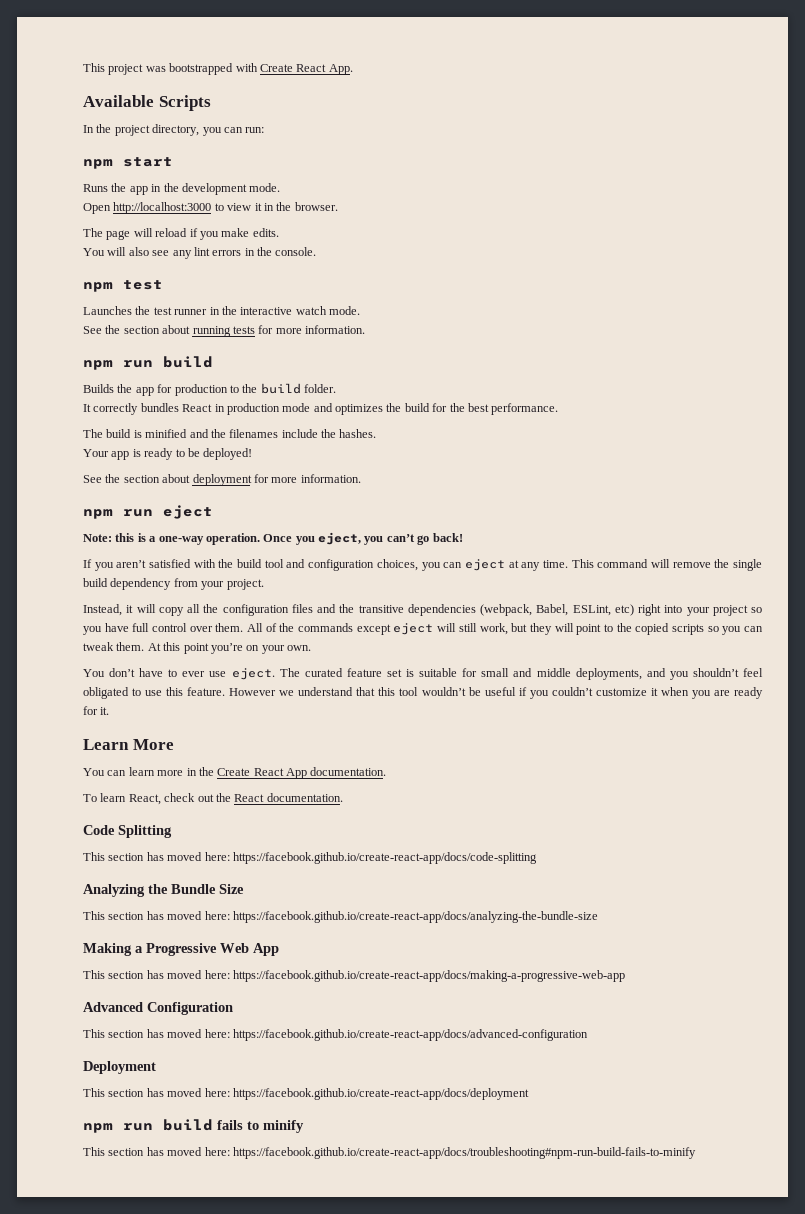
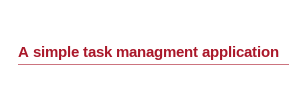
- This project was bootstrapped with Create React App.
- Available Scripts
- In the project directory, you can run:
- npm start
- Runs the app in the development mode.
- Open http://localhost:3000 to view it in the browser.
- The page will reload if you make edits.
- You will also see any lint errors in the console.
- npm test
- Launches the test runner in the interactive watch mode.
- See the section about running tests for more information.
- npm run build
- Builds the app for production to the build folder.
- It correctly bundles React in production mode and optimizes the build for the best performance.
- The build is minified and the filenames include the hashes.
- Your app is ready to be deployed!
- See the section about deployment for more information.
- npm run eject
- Note: this is a one-way operation. Once you eject, you can’t go back!
- If you aren’t satisfied with the build tool and configuration choices, you can eject at any time. This command will remove the single build dependency from your project.
- Instead, it will copy all the configuration files and the transitive dependencies (webpack, Babel, ESLint, etc) right into your project so you have full control over them. All of the commands except eject will still work, but they will point to the copied scripts so you can tweak them. At this point you’re on your own.
- You don’t have to ever use eject. The curated feature set is suitable for small and middle deployments, and you shouldn’t feel obligated to use this feature. However we understand that this tool wouldn’t be useful if you couldn’t customize it when you are ready for it.
- Learn More
- You can learn more in the Create React App documentation.
- To learn React, check out the React documentation.
- Code Splitting
- This section has moved here: https://facebook.github.io/create-react-app/docs/code-splitting
- Analyzing the Bundle Size
- This section has moved here: https://facebook.github.io/create-react-app/docs/analyzing-the-bundle-size
- Making a Progressive Web App
- This section has moved here: https://facebook.github.io/create-react-app/docs/making-a-progressive-web-app
- Advanced Configuration
- This section has moved here: https://facebook.github.io/create-react-app/docs/advanced-configuration
- Deployment
- This section has moved here: https://facebook.github.io/create-react-app/docs/deployment
- npm run build fails to minify
- This section has moved here: https://facebook.github.io/create-react-app/docs/troubleshooting#npm-run-build-fails-to-minify
+ A simple task managment application

